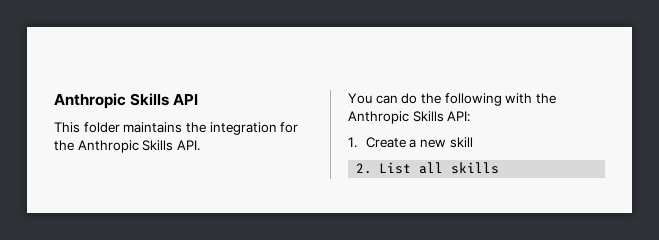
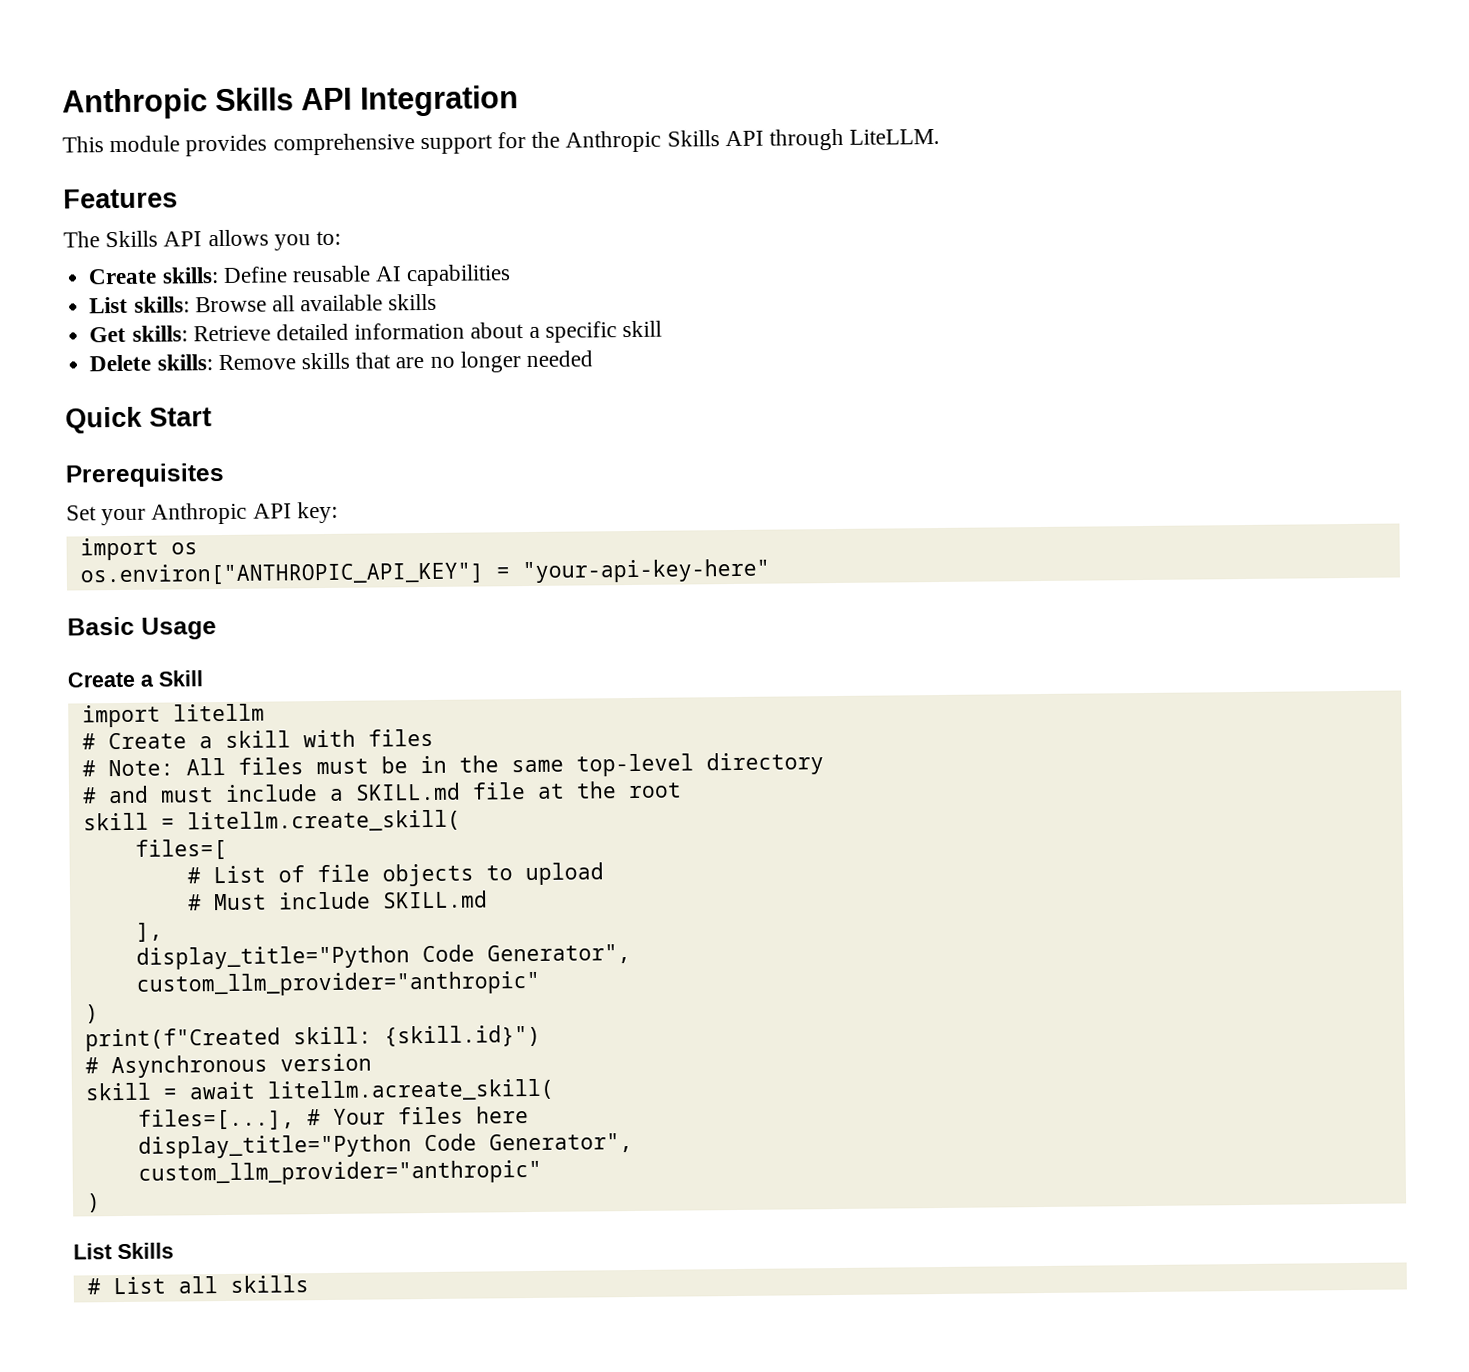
- Anthropic Skills API
+ Anthropic Skills API Integration
- This folder maintains the integration for the Anthropic Skills API.
- You can do the following with the Anthropic Skills API:
- 1. Create a new skill
- 2. List all skills
+ This module provides comprehensive support for the Anthropic Skills API through LiteLLM.
+ Features
+ The Skills API allows you to:
+ Create skills: Define reusable AI capabilities
+ List skills: Browse all available skills
+ Get skills: Retrieve detailed information about a specific skill
+ Delete skills: Remove skills that are no longer needed
+ Quick Start
+ Prerequisites
+ Set your Anthropic API key:
+ import os
+ os.environ["ANTHROPIC_API_KEY"] = "your-api-key-here"
+ Basic Usage
+ Create a Skill
+ import litellm
+ # Create a skill with files
+ # Note: All files must be in the same top-level directory
+ # and must include a SKILL.md file at the root
+ skill = litellm.create_skill(
+ files=[
+ # List of file objects to upload
+ # Must include SKILL.md
+ ],
+ display_title="Python Code Generator",
+ custom_llm_provider="anthropic"
+ )
+ print(f"Created skill: {skill.id}")
+ # Asynchronous version
+ skill = await litellm.acreate_skill(
+ files=[...], # Your files here
+ display_title="Python Code Generator",
+ custom_llm_provider="anthropic"
+ )
+ List Skills
+ # List all skills

